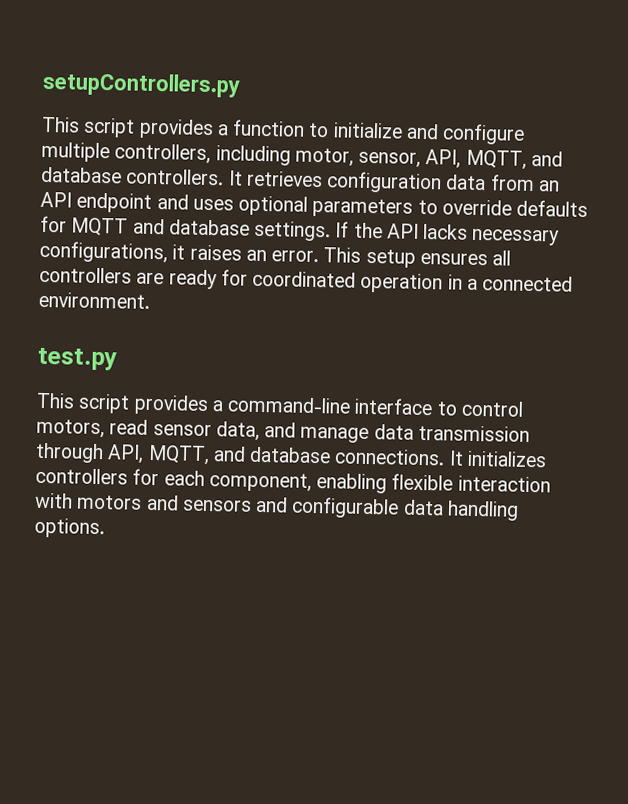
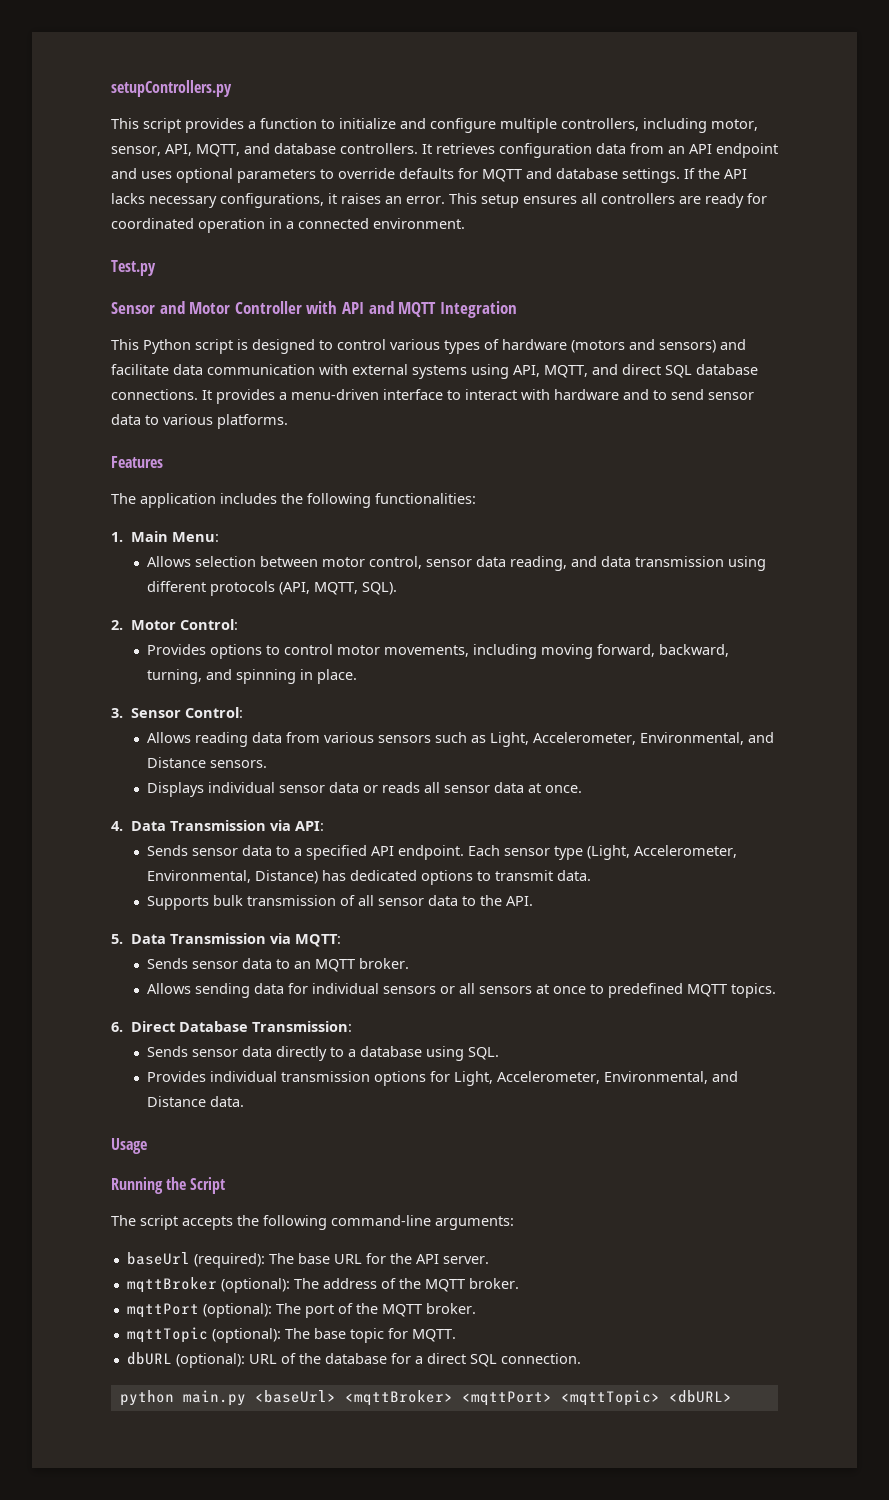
- test.py
- This script provides a command-line interface to control motors, read sensor data, and manage data transmission through API, MQTT, and database connections.
+ Test.py
+ Sensor and Motor Controller with API and MQTT Integration
+ This Python script is designed to control various types of hardware (motors and sensors) and facilitate data communication with external systems using API, MQTT, and direct SQL database connections.
- It initializes controllers for each component, enabling flexible interaction with motors and sensors and configurable data handling options.
+ It provides a menu-driven interface to interact with hardware and to send sensor data to various platforms.
+ Features
+ The application includes the following functionalities:
+ 1. Main Menu:
+ Allows selection between motor control, sensor data reading, and data transmission using different protocols (API, MQTT, SQL).
+ 2. Motor Control:
+ Provides options to control motor movements, including moving forward, backward, turning, and spinning in place.
+ 3. Sensor Control:
+ Allows reading data from various sensors such as Light, Accelerometer, Environmental, and Distance sensors.
+ Displays individual sensor data or reads all sensor data at once.
+ 4. Data Transmission via API:
+ Sends sensor data to a specified API endpoint. Each sensor type (Light, Accelerometer, Environmental, Distance) has dedicated options to transmit data.
+ Supports bulk transmission of all sensor data to the API.
+ 5. Data Transmission via MQTT:
+ Sends sensor data to an MQTT broker.
+ Allows sending data for individual sensors or all sensors at once to predefined MQTT topics.
+ 6. Direct Database Transmission:
+ Sends sensor data directly to a database using SQL.
+ Provides individual transmission options for Light, Accelerometer, Environmental, and Distance data.
+ Usage
+ Running the Script
+ The script accepts the following command-line arguments:
+ baseUrl (required): The base URL for the API server.
+ mqttBroker (optional): The address of the MQTT broker.
+ mqttPort (optional): The port of the MQTT broker.
+ mqttTopic (optional): The base topic for MQTT.
+ dbURL (optional): URL of the database for a direct SQL connection.
+ python main.py <baseUrl> <mqttBroker> <mqttPort> <mqttTopic> <dbURL>

